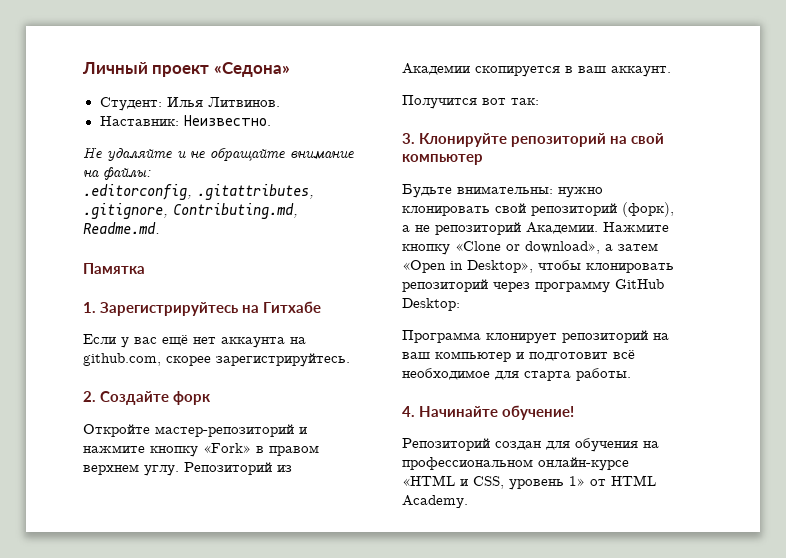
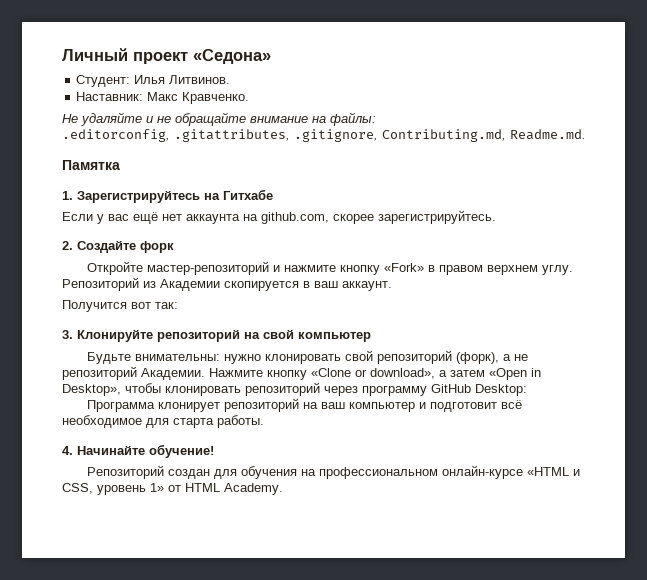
- Наставник: Неизвестно.
+ Наставник: Макс Кравченко.

